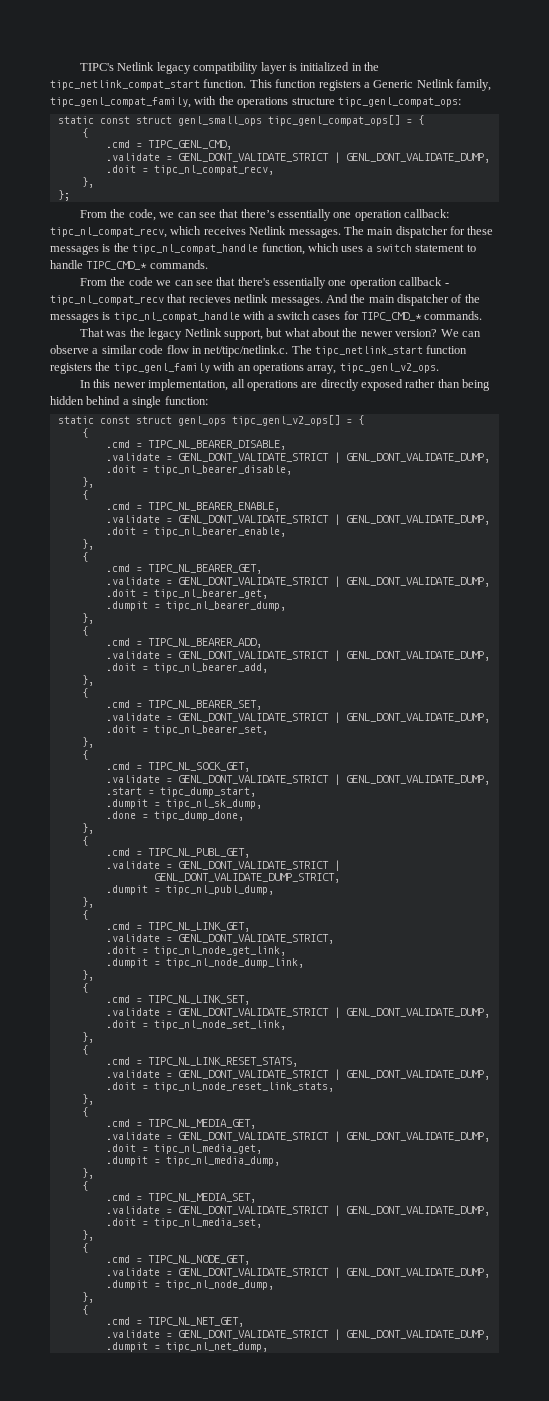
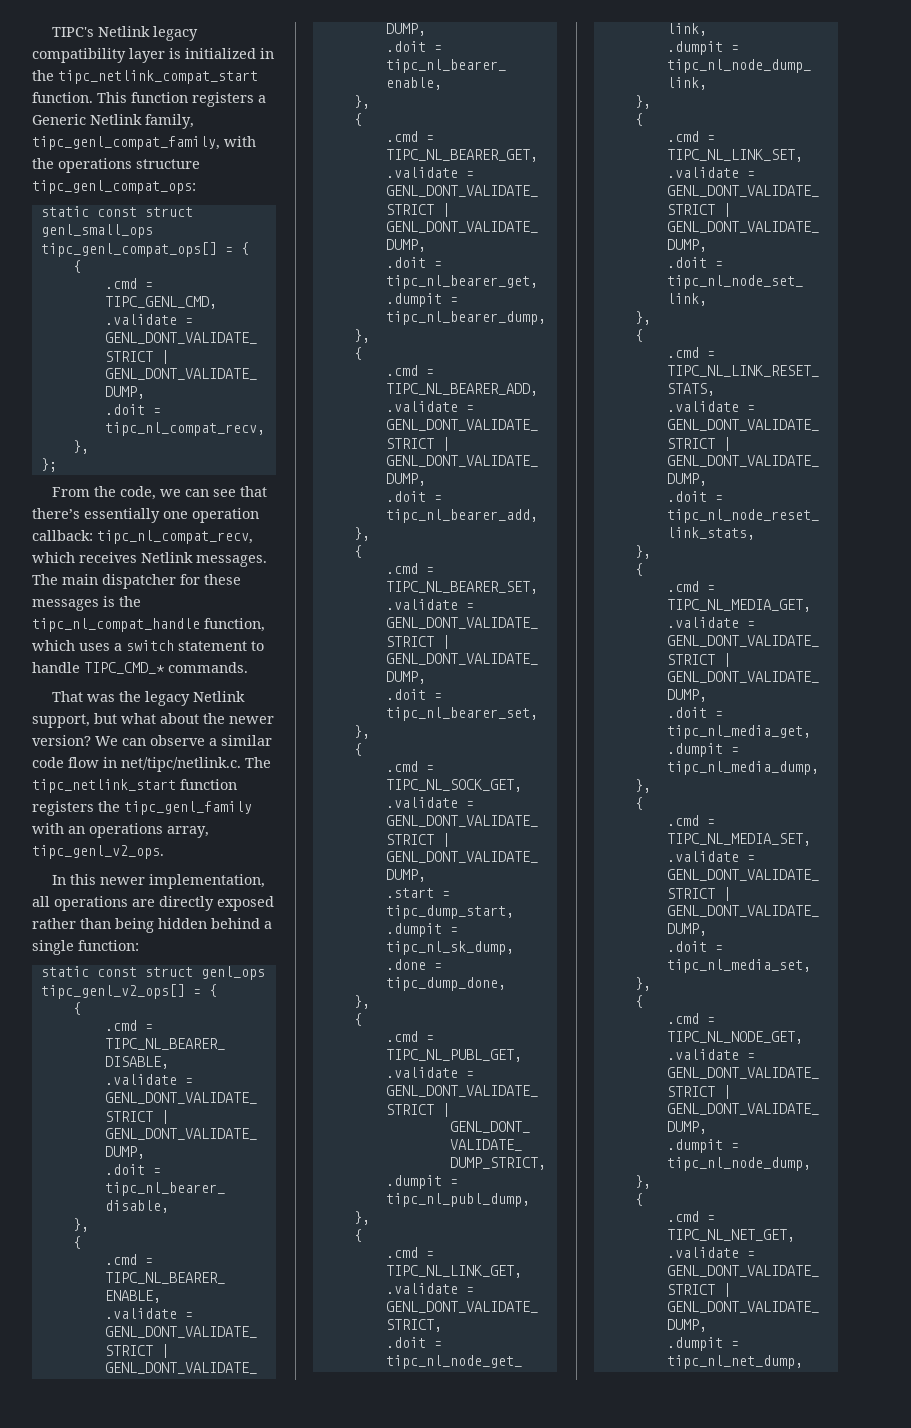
- From the code we can see that there's essentially one operation callback - tipc_nl_compat_recv that recieves netlink messages. And the main dispatcher of the messages is tipc_nl_compat_handle with a switch cases for TIPC_CMD_* commands.

